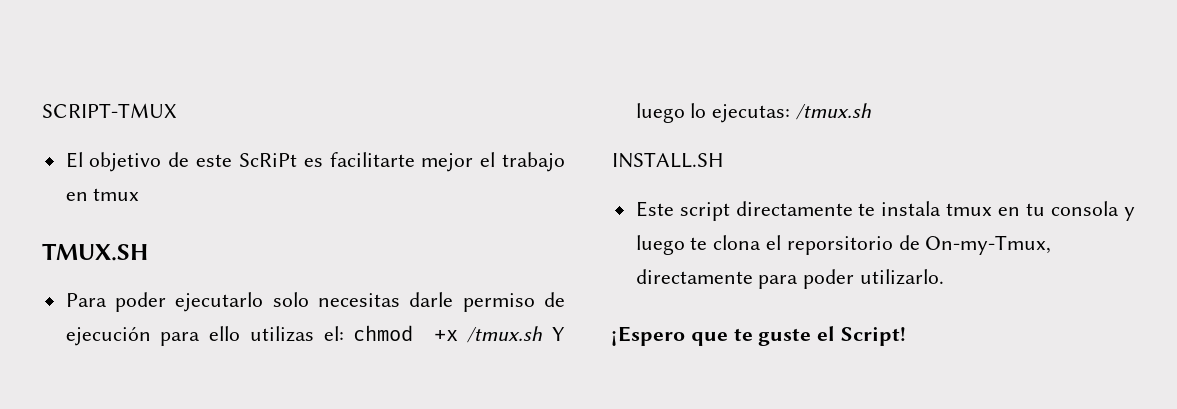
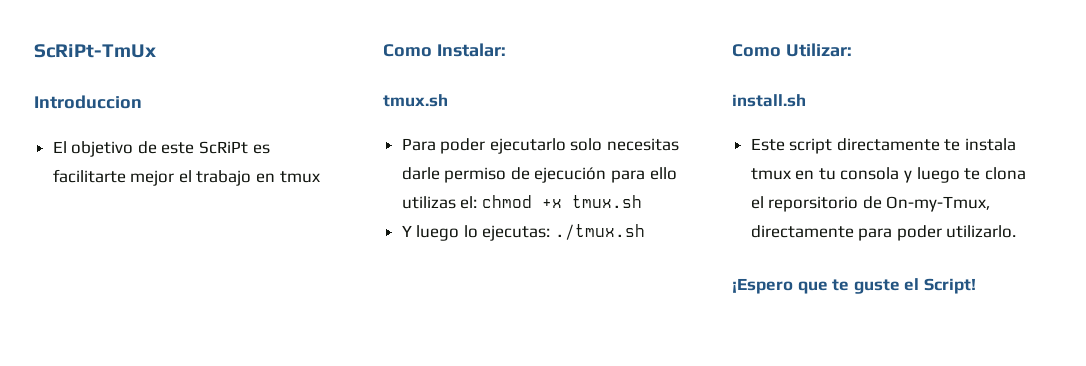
- SCRIPT-TMUX
+ ScRiPt-TmUx
+ Introduccion
- TMUX.SH
+ Como Instalar:
+ tmux.sh
- Para poder ejecutarlo solo necesitas darle permiso de ejecución para ello utilizas el: chmod +x /tmux.sh Y luego lo ejecutas: /tmux.sh
- INSTALL.SH
+ Para poder ejecutarlo solo necesitas darle permiso de ejecución para ello utilizas el: chmod +x tmux.sh
+ Y luego lo ejecutas: ./tmux.sh
+ Como Utilizar:
+ install.sh

